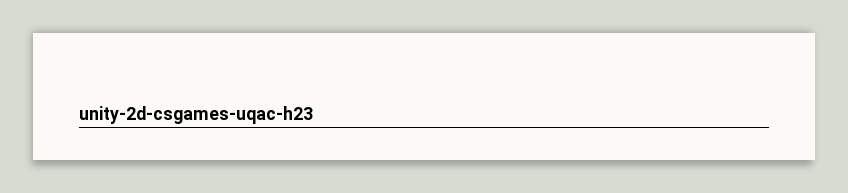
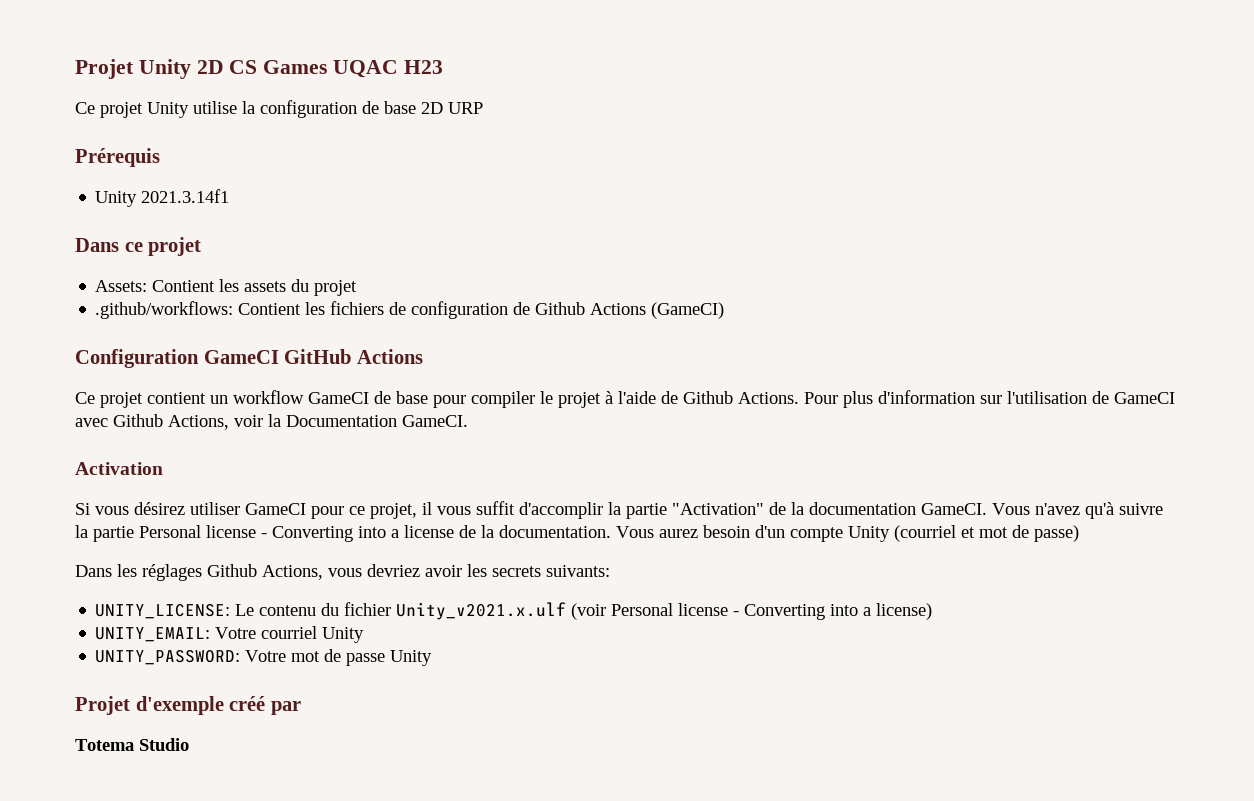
- unity-2d-csgames-uqac-h23
+ Projet Unity 2D CS Games UQAC H23
+ Ce projet Unity utilise la configuration de base 2D URP
+ Prérequis
+ Unity 2021.3.14f1
+ Dans ce projet
+ Assets: Contient les assets du projet
+ .github/workflows: Contient les fichiers de configuration de Github Actions (GameCI)
+ Configuration GameCI GitHub Actions
+ Ce projet contient un workflow GameCI de base pour compiler le projet à l'aide de Github Actions. Pour plus d'information sur l'utilisation de GameCI avec Github Actions, voir la Documentation GameCI.
+ Activation
+ Si vous désirez utiliser GameCI pour ce projet, il vous suffit d'accomplir la partie "Activation" de la documentation GameCI. Vous n'avez qu'à suivre la partie Personal license - Converting into a license de la documentation. Vous aurez besoin d'un compte Unity (courriel et mot de passe)
+ Dans les réglages Github Actions, vous devriez avoir les secrets suivants:
+ UNITY_LICENSE: Le contenu du fichier Unity_v2021.x.ulf (voir Personal license - Converting into a license)
+ UNITY_EMAIL: Votre courriel Unity
+ UNITY_PASSWORD: Votre mot de passe Unity
+ Projet d'exemple créé par
+ Totema Studio

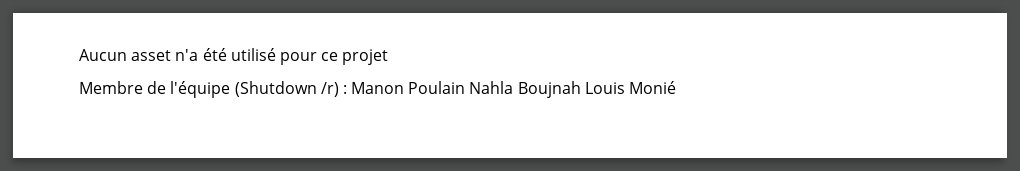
- Projet Unity 2D CS Games UQAC H23
- Ce projet Unity utilise la configuration de base 2D URP
- Prérequis
- Unity 2021.3.14f1
- Dans ce projet
- Assets: Contient les assets du projet
- .github/workflows: Contient les fichiers de configuration de Github Actions (GameCI)
- Configuration GameCI GitHub Actions
- Ce projet contient un workflow GameCI de base pour compiler le projet à l'aide de Github Actions. Pour plus d'information sur l'utilisation de GameCI avec Github Actions, voir la Documentation GameCI.
- Activation
- Si vous désirez utiliser GameCI pour ce projet, il vous suffit d'accomplir la partie "Activation" de la documentation GameCI. Vous n'avez qu'à suivre la partie Personal license - Converting into a license de la documentation. Vous aurez besoin d'un compte Unity (courriel et mot de passe)
- Dans les réglages Github Actions, vous devriez avoir les secrets suivants:
- UNITY_LICENSE: Le contenu du fichier Unity_v2021.x.ulf (voir Personal license - Converting into a license)
- UNITY_EMAIL: Votre courriel Unity
- UNITY_PASSWORD: Votre mot de passe Unity
- Projet d'exemple créé par
- Totema Studio
+ Aucun asset n'a été utilisé pour ce projet
+ Membre de l'équipe (Shutdown /r) : Manon Poulain Nahla Boujnah Louis Monié

